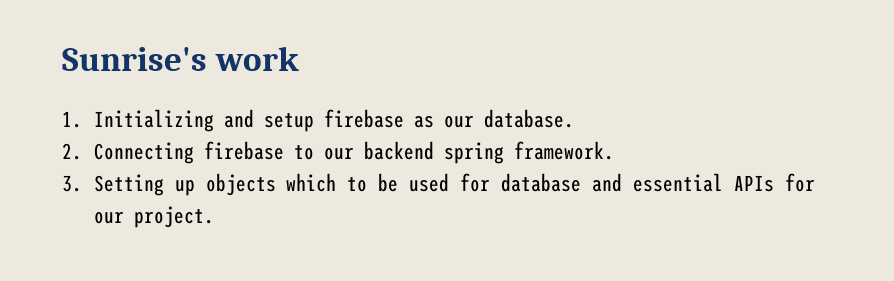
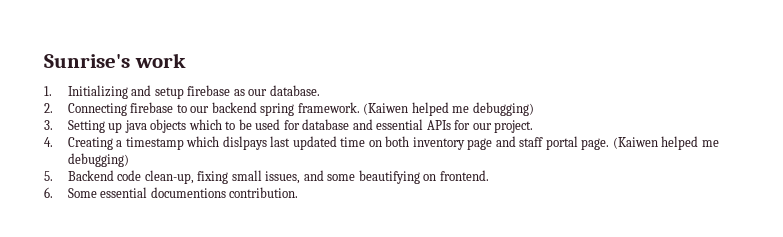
- 2. Connecting firebase to our backend spring framework.
+ 2. Connecting firebase to our backend spring framework. (Kaiwen helped me debugging)
- 3. Setting up objects which to be used for database and essential APIs for our project.
+ 3. Setting up java objects which to be used for database and essential APIs for our project.
+ 4. Creating a timestamp which dislpays last updated time on both inventory page and staff portal page. (Kaiwen helped me debugging)
+ 5. Backend code clean-up, fixing small issues, and some beautifying on frontend.
+ 6. Some essential documentions contribution.

